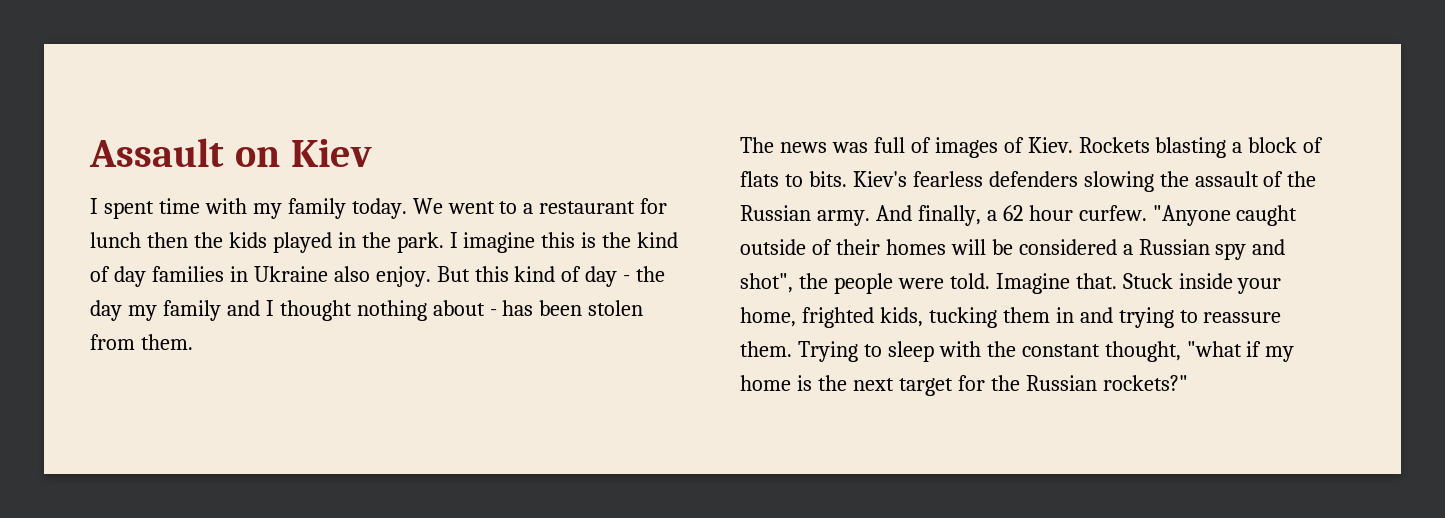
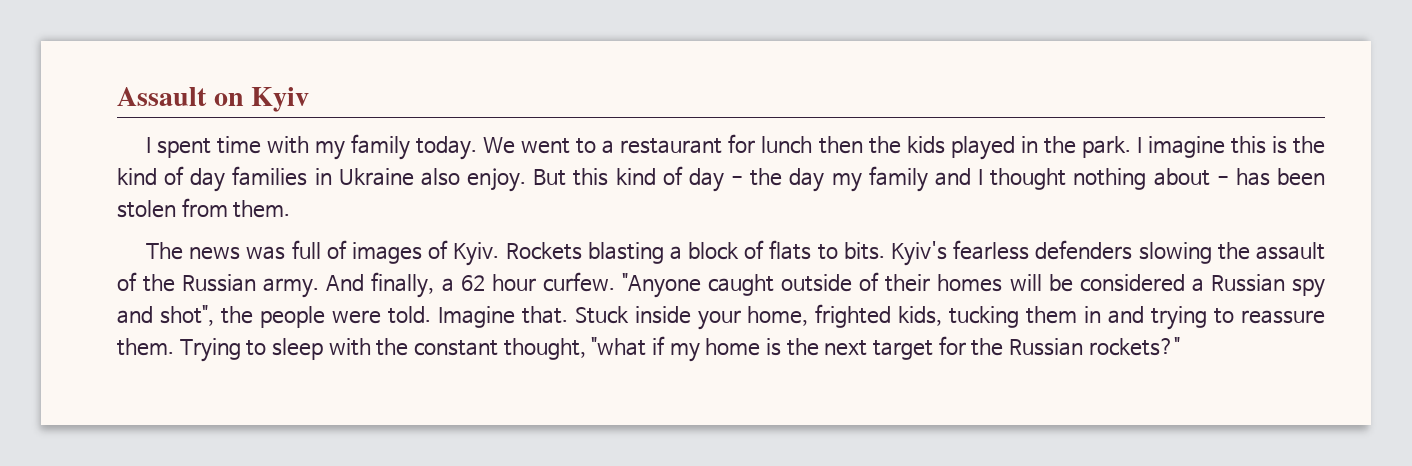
- Assault on Kiev
+ Assault on Kyiv
- The news was full of images of Kiev.
+ The news was full of images of Kyiv.
- Kiev's fearless defenders slowing the assault of the Russian army.
+ Kyiv's fearless defenders slowing the assault of the Russian army.

